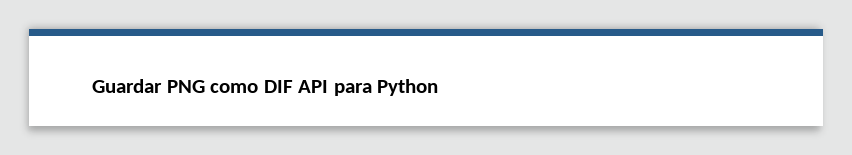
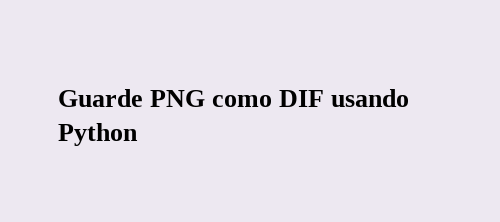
- Guardar PNG como DIF API para Python
+ Guarde PNG como DIF usando Python

